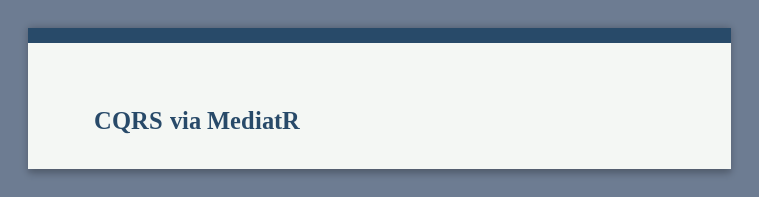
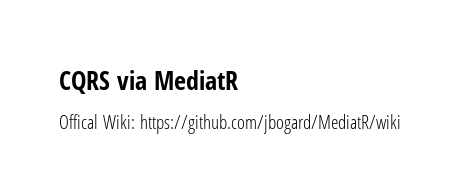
+ Offical Wiki: https://github.com/jbogard/MediatR/wiki

